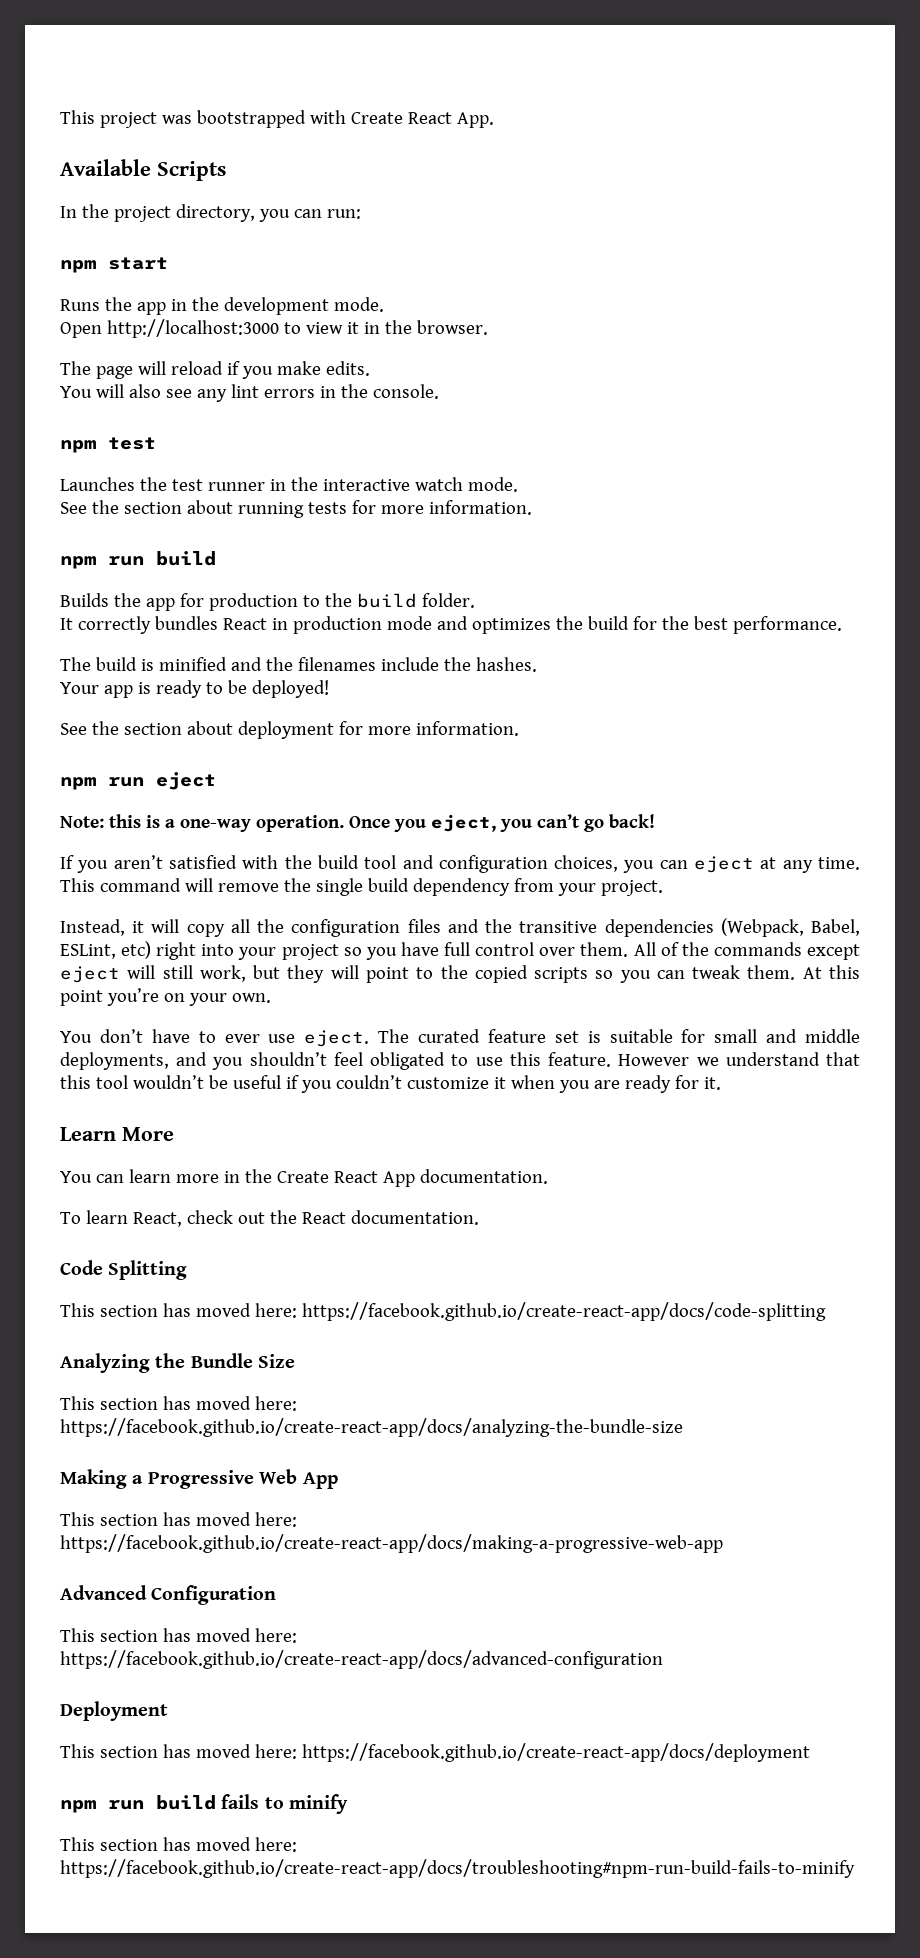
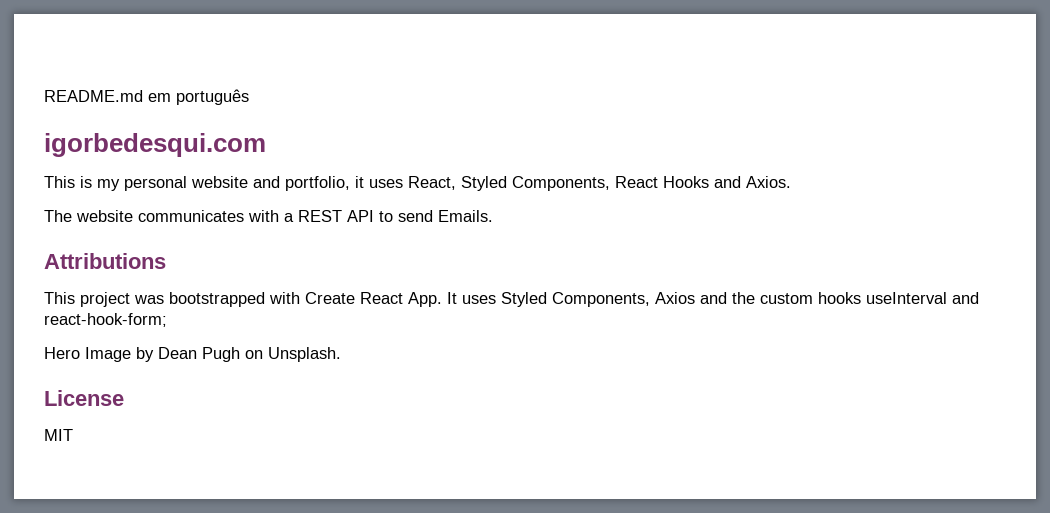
+ README.md em português
+ igorbedesqui.com
+ This is my personal website and portfolio, it uses React, Styled Components, React Hooks and Axios.
+ The website communicates with a REST API to send Emails.
+ Attributions
- This project was bootstrapped with Create React App.
- Available Scripts
- In the project directory, you can run:
- npm start
- Runs the app in the development mode.
- Open http://localhost:3000 to view it in the browser.
- The page will reload if you make edits.
- You will also see any lint errors in the console.
- npm test
- Launches the test runner in the interactive watch mode.
- See the section about running tests for more information.
- npm run build
- Builds the app for production to the build folder.
- It correctly bundles React in production mode and optimizes the build for the best performance.
- The build is minified and the filenames include the hashes.
- Your app is ready to be deployed!
- See the section about deployment for more information.
- npm run eject
- Note: this is a one-way operation. Once you eject, you can’t go back!
- If you aren’t satisfied with the build tool and configuration choices, you can eject at any time. This command will remove the single build dependency from your project.
- Instead, it will copy all the configuration files and the transitive dependencies (Webpack, Babel, ESLint, etc) right into your project so you have full control over them. All of the commands except eject will still work, but they will point to the copied scripts so you can tweak them. At this point you’re on your own.
- You don’t have to ever use eject. The curated feature set is suitable for small and middle deployments, and you shouldn’t feel obligated to use this feature. However we understand that this tool wouldn’t be useful if you couldn’t customize it when you are ready for it.
- Learn More
- You can learn more in the Create React App documentation.
- To learn React, check out the React documentation.
- Code Splitting
- This section has moved here: https://facebook.github.io/create-react-app/docs/code-splitting
- Analyzing the Bundle Size
- This section has moved here: https://facebook.github.io/create-react-app/docs/analyzing-the-bundle-size
- Making a Progressive Web App
- This section has moved here: https://facebook.github.io/create-react-app/docs/making-a-progressive-web-app
- Advanced Configuration
- This section has moved here: https://facebook.github.io/create-react-app/docs/advanced-configuration
- Deployment
- This section has moved here: https://facebook.github.io/create-react-app/docs/deployment
- npm run build fails to minify
- This section has moved here: https://facebook.github.io/create-react-app/docs/troubleshooting#npm-run-build-fails-to-minify
+ This project was bootstrapped with Create React App. It uses Styled Components, Axios and the custom hooks useInterval and react-hook-form;
+ Hero Image by Dean Pugh on Unsplash.
+ License
+ MIT

